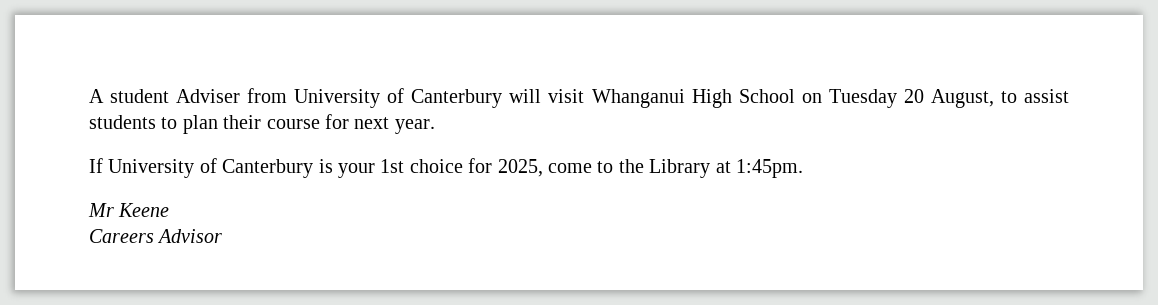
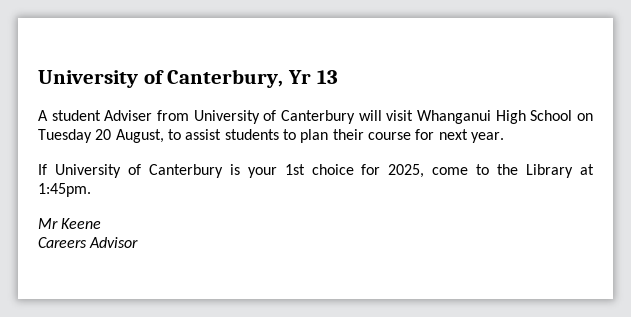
+ University of Canterbury, Yr 13

